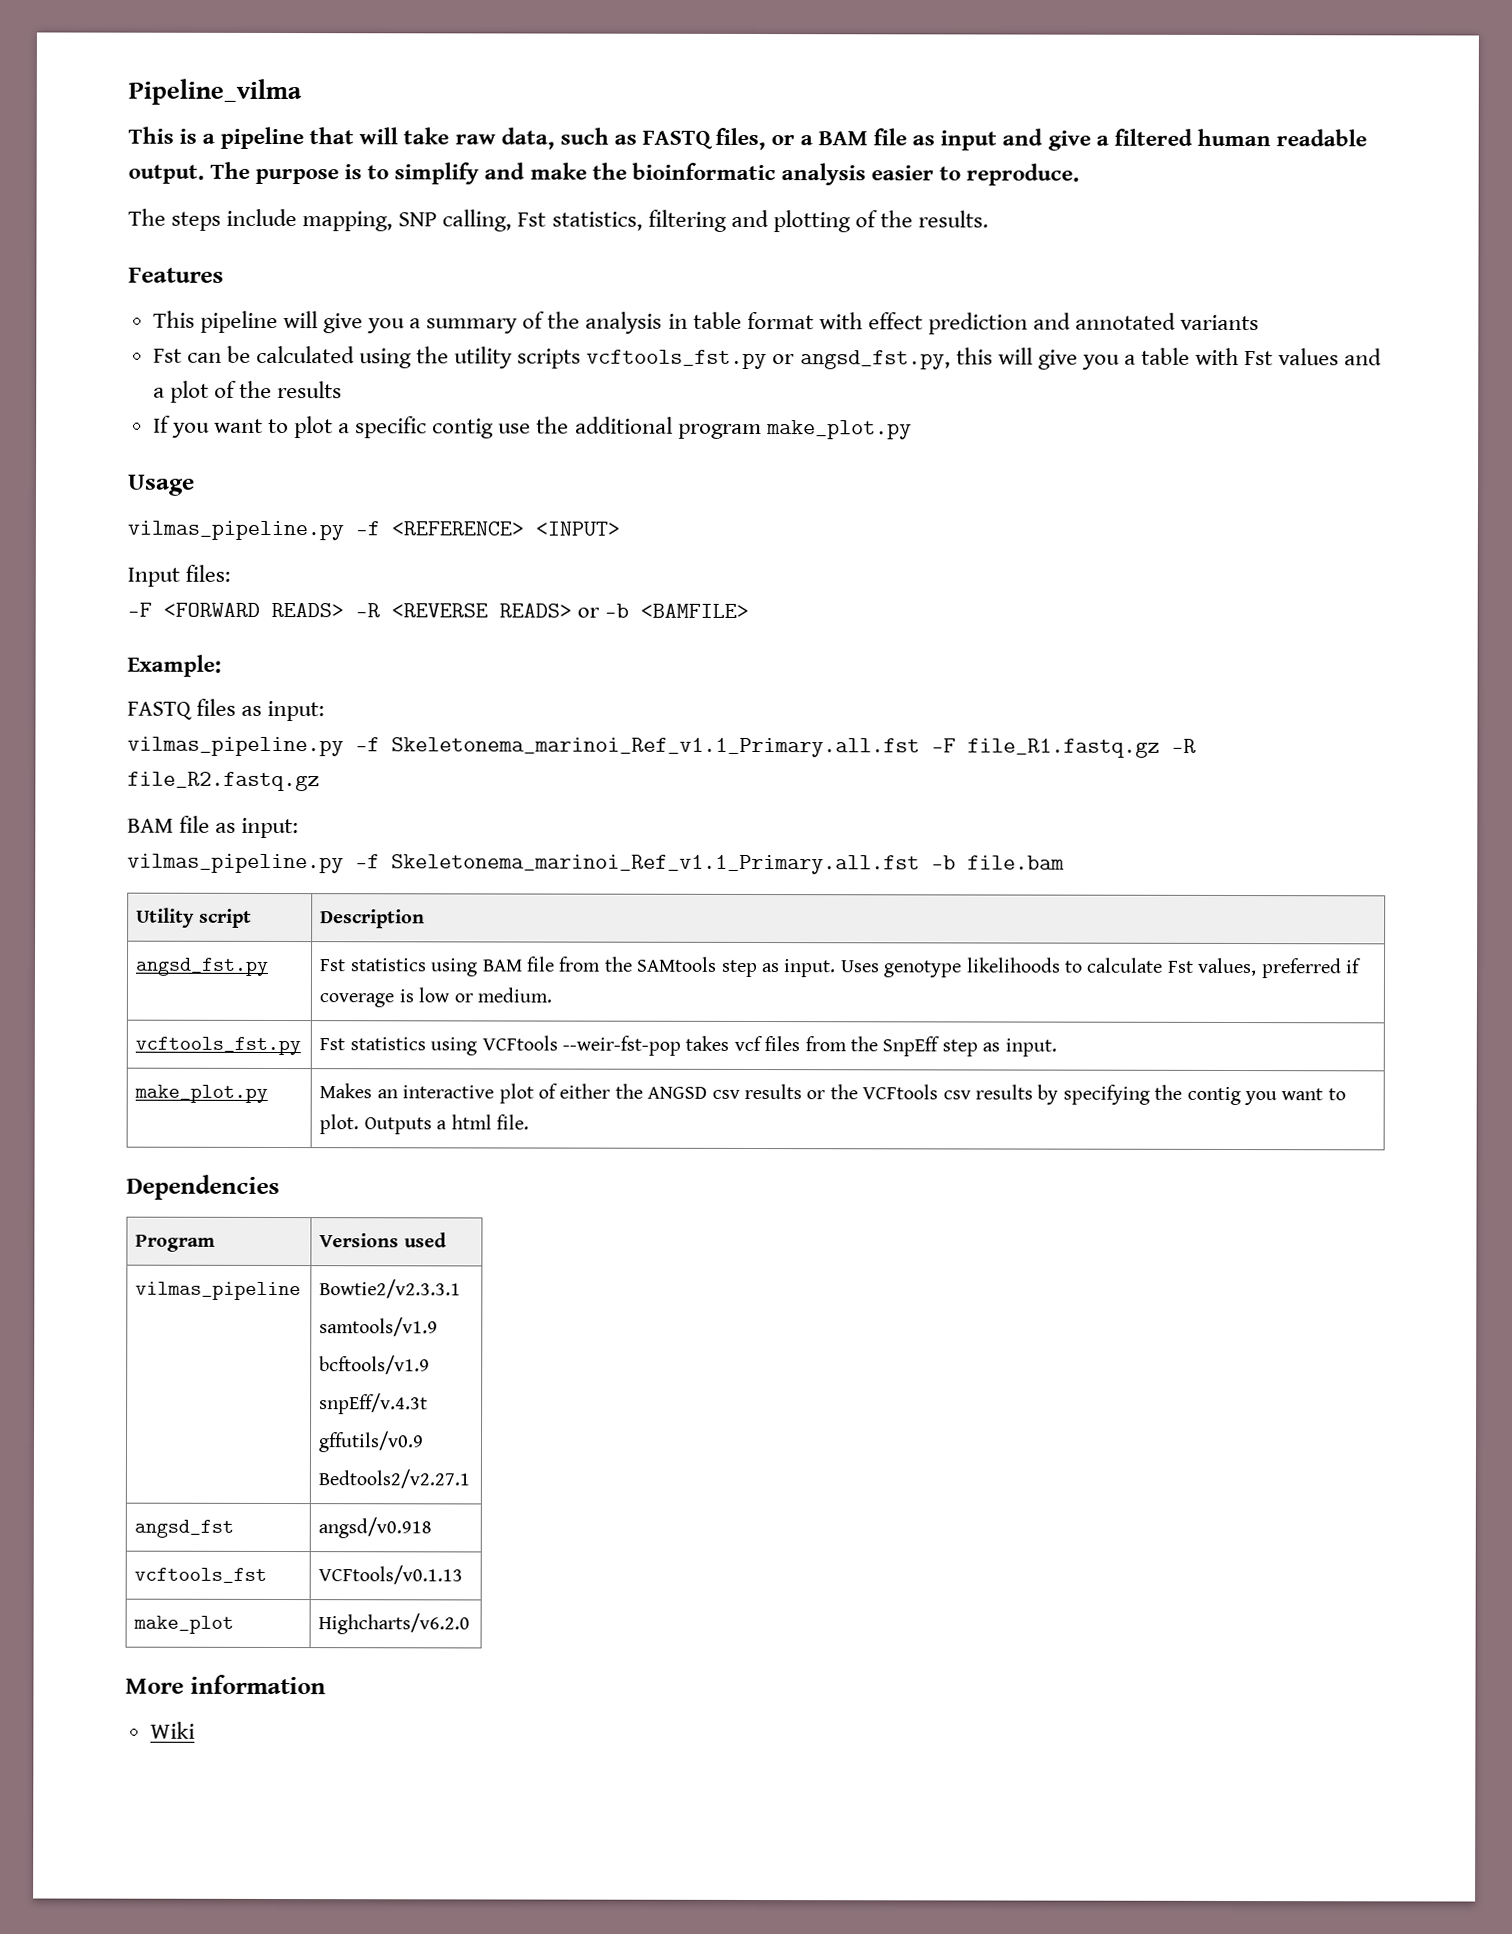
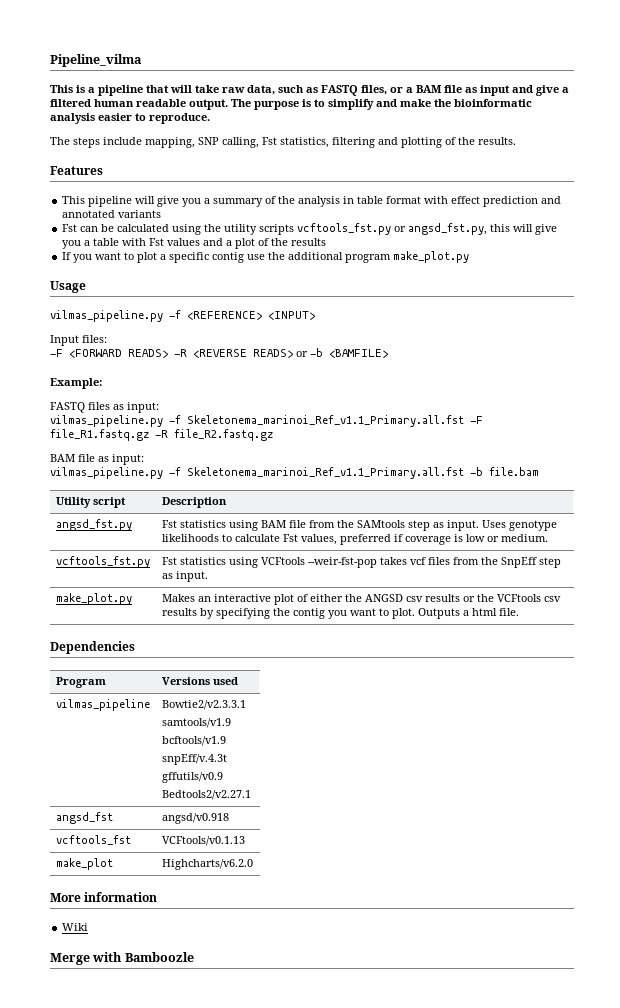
+ Merge with Bamboozle

